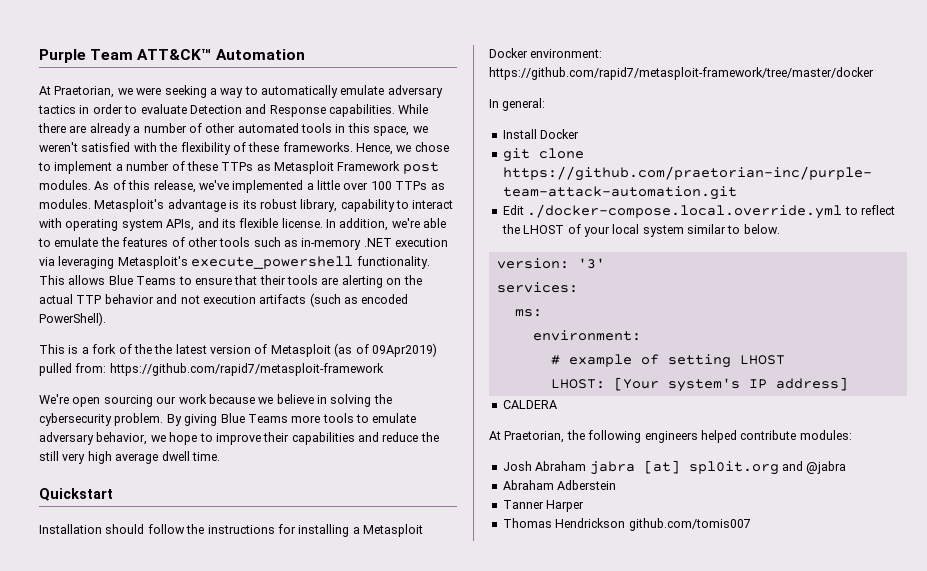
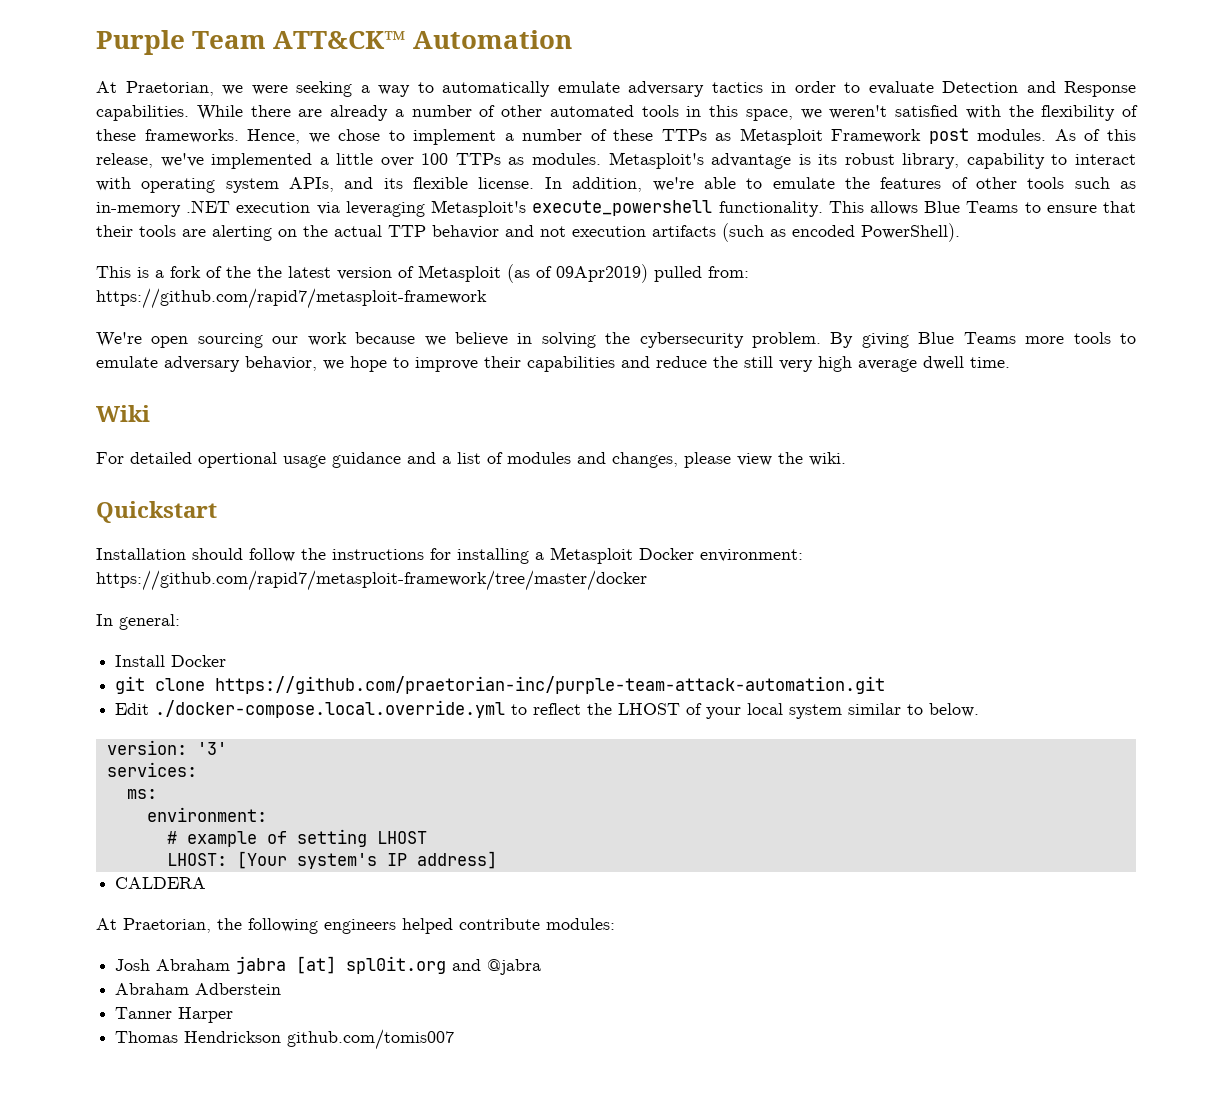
+ Wiki
+ For detailed opertional usage guidance and a list of modules and changes, please view the wiki.

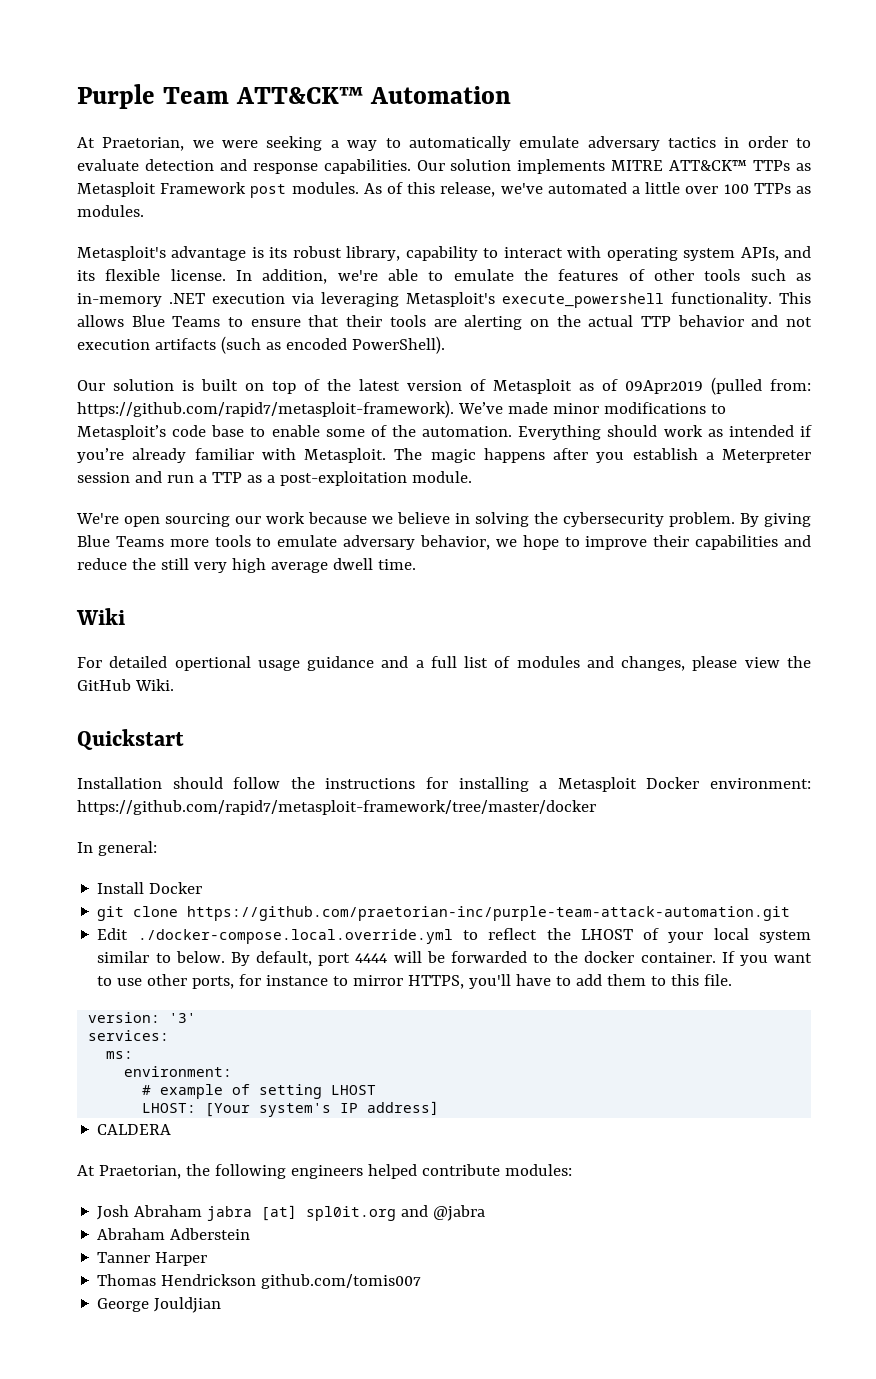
- At Praetorian, we were seeking a way to automatically emulate adversary tactics in order to evaluate Detection and Response capabilities. While there are already a number of other automated tools in this space, we weren't satisfied with the flexibility of these frameworks. Hence, we chose to implement a number of these TTPs as Metasploit Framework post modules.
+ At Praetorian, we were seeking a way to automatically emulate adversary tactics in order to evaluate detection and response capabilities. Our solution implements MITRE ATT&CK™ TTPs as Metasploit Framework post modules.
- As of this release, we've implemented a little over 100 TTPs as modules. Metasploit's advantage is its robust library, capability to interact with operating system APIs, and its flexible license.
+ As of this release, we've automated a little over 100 TTPs as modules.
+ Metasploit's advantage is its robust library, capability to interact with operating system APIs, and its flexible license.
- This is a fork of the the latest version of Metasploit (as of 09Apr2019) pulled from: https://github.com/rapid7/metasploit-framework
+ Our solution is built on top of the latest version of Metasploit as of 09Apr2019 (pulled from: https://github.com/rapid7/metasploit-framework). We’ve made minor modifications to Metasploit’s code base to enable some of the automation. Everything should work as intended if you’re already familiar with Metasploit. The magic happens after you establish a Meterpreter session and run a TTP as a post-exploitation module.
- For detailed opertional usage guidance and a list of modules and changes, please view the wiki.
+ For detailed opertional usage guidance and a full list of modules and changes, please view the GitHub Wiki.
+ By default, port 4444 will be forwarded to the docker container. If you want to use other ports, for instance to mirror HTTPS, you'll have to add them to this file.
+ George Jouldjian

